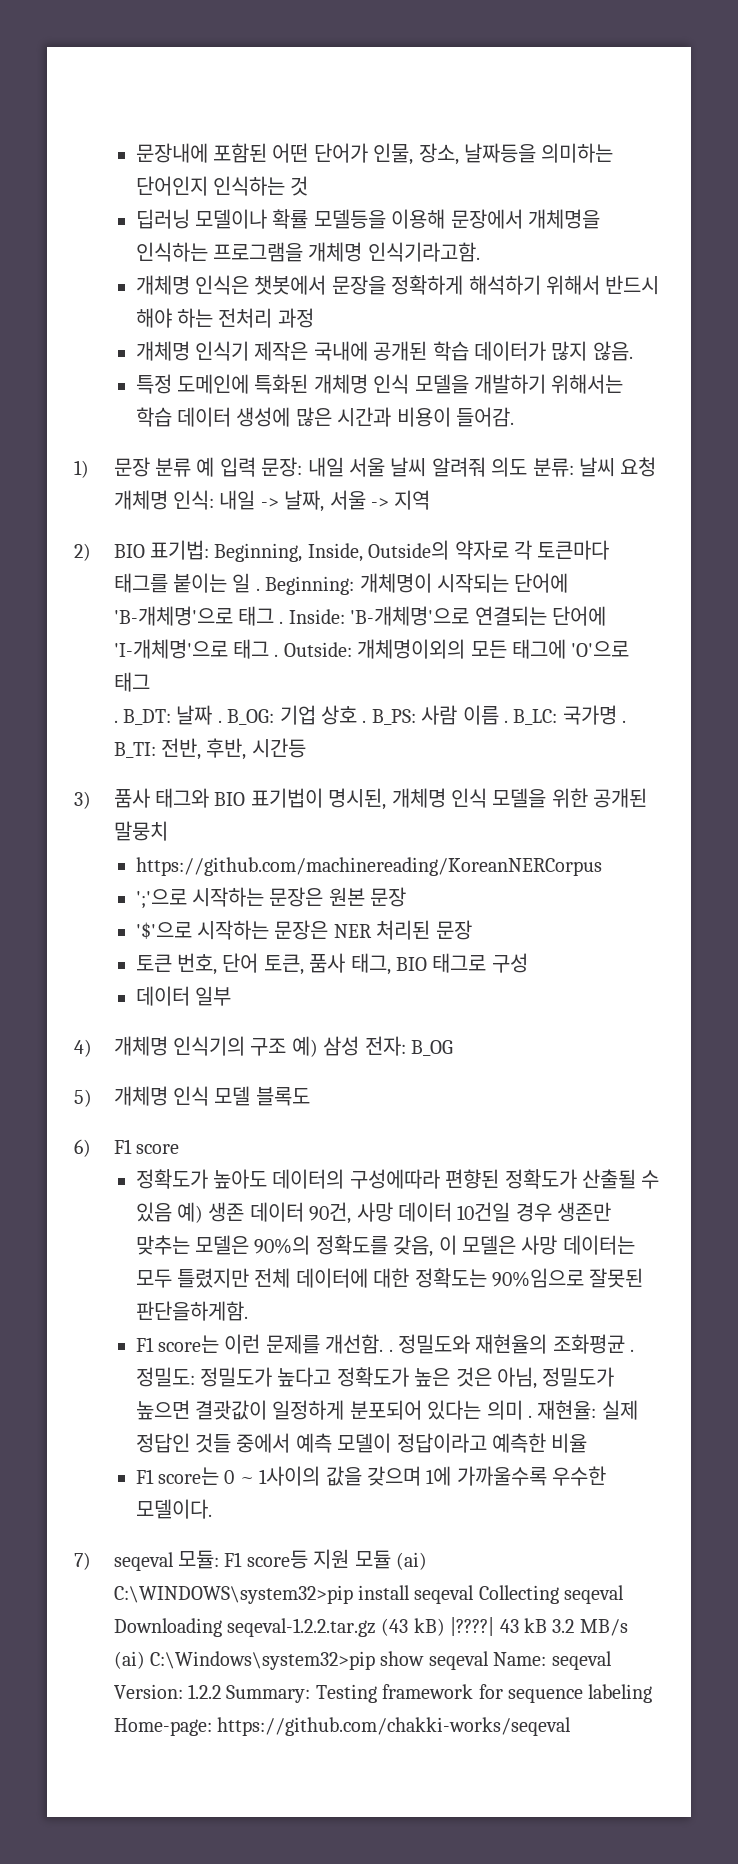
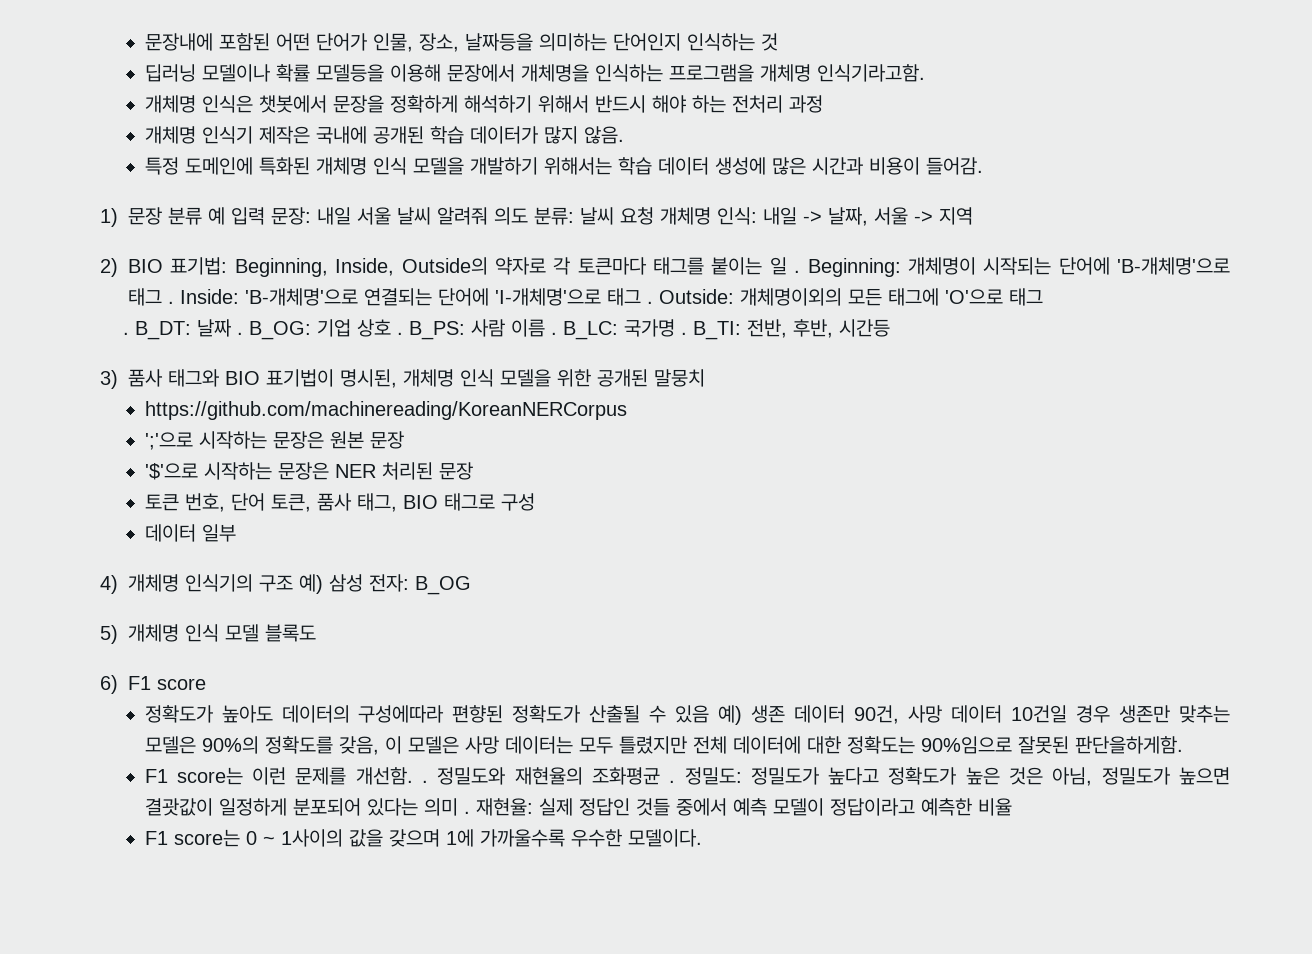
- 7) seqeval 모듈: F1 score등 지원 모듈 (ai) C:\WINDOWS\system32>pip install seqeval Collecting seqeval Downloading seqeval-1.2.2.tar.gz (43 kB) |????| 43 kB 3.2 MB/s (ai) C:\Windows\system32>pip show seqeval Name: seqeval Version: 1.2.2 Summary: Testing framework for sequence labeling Home-page: https://github.com/chakki-works/seqeval

